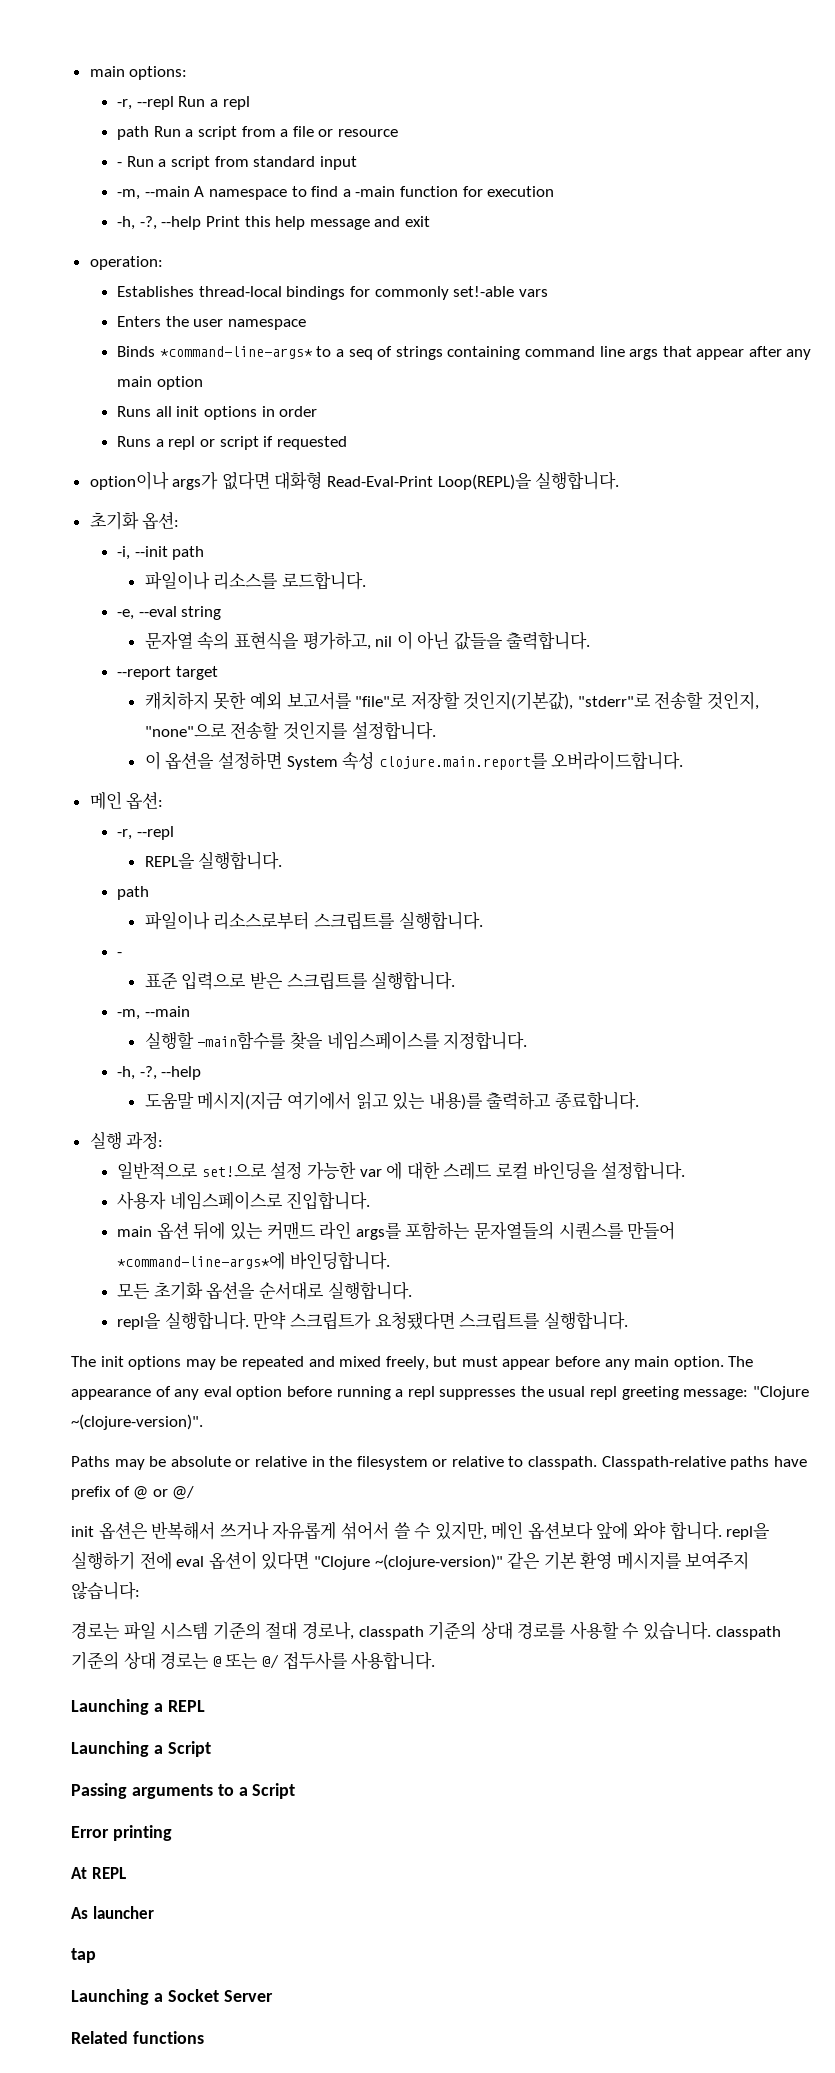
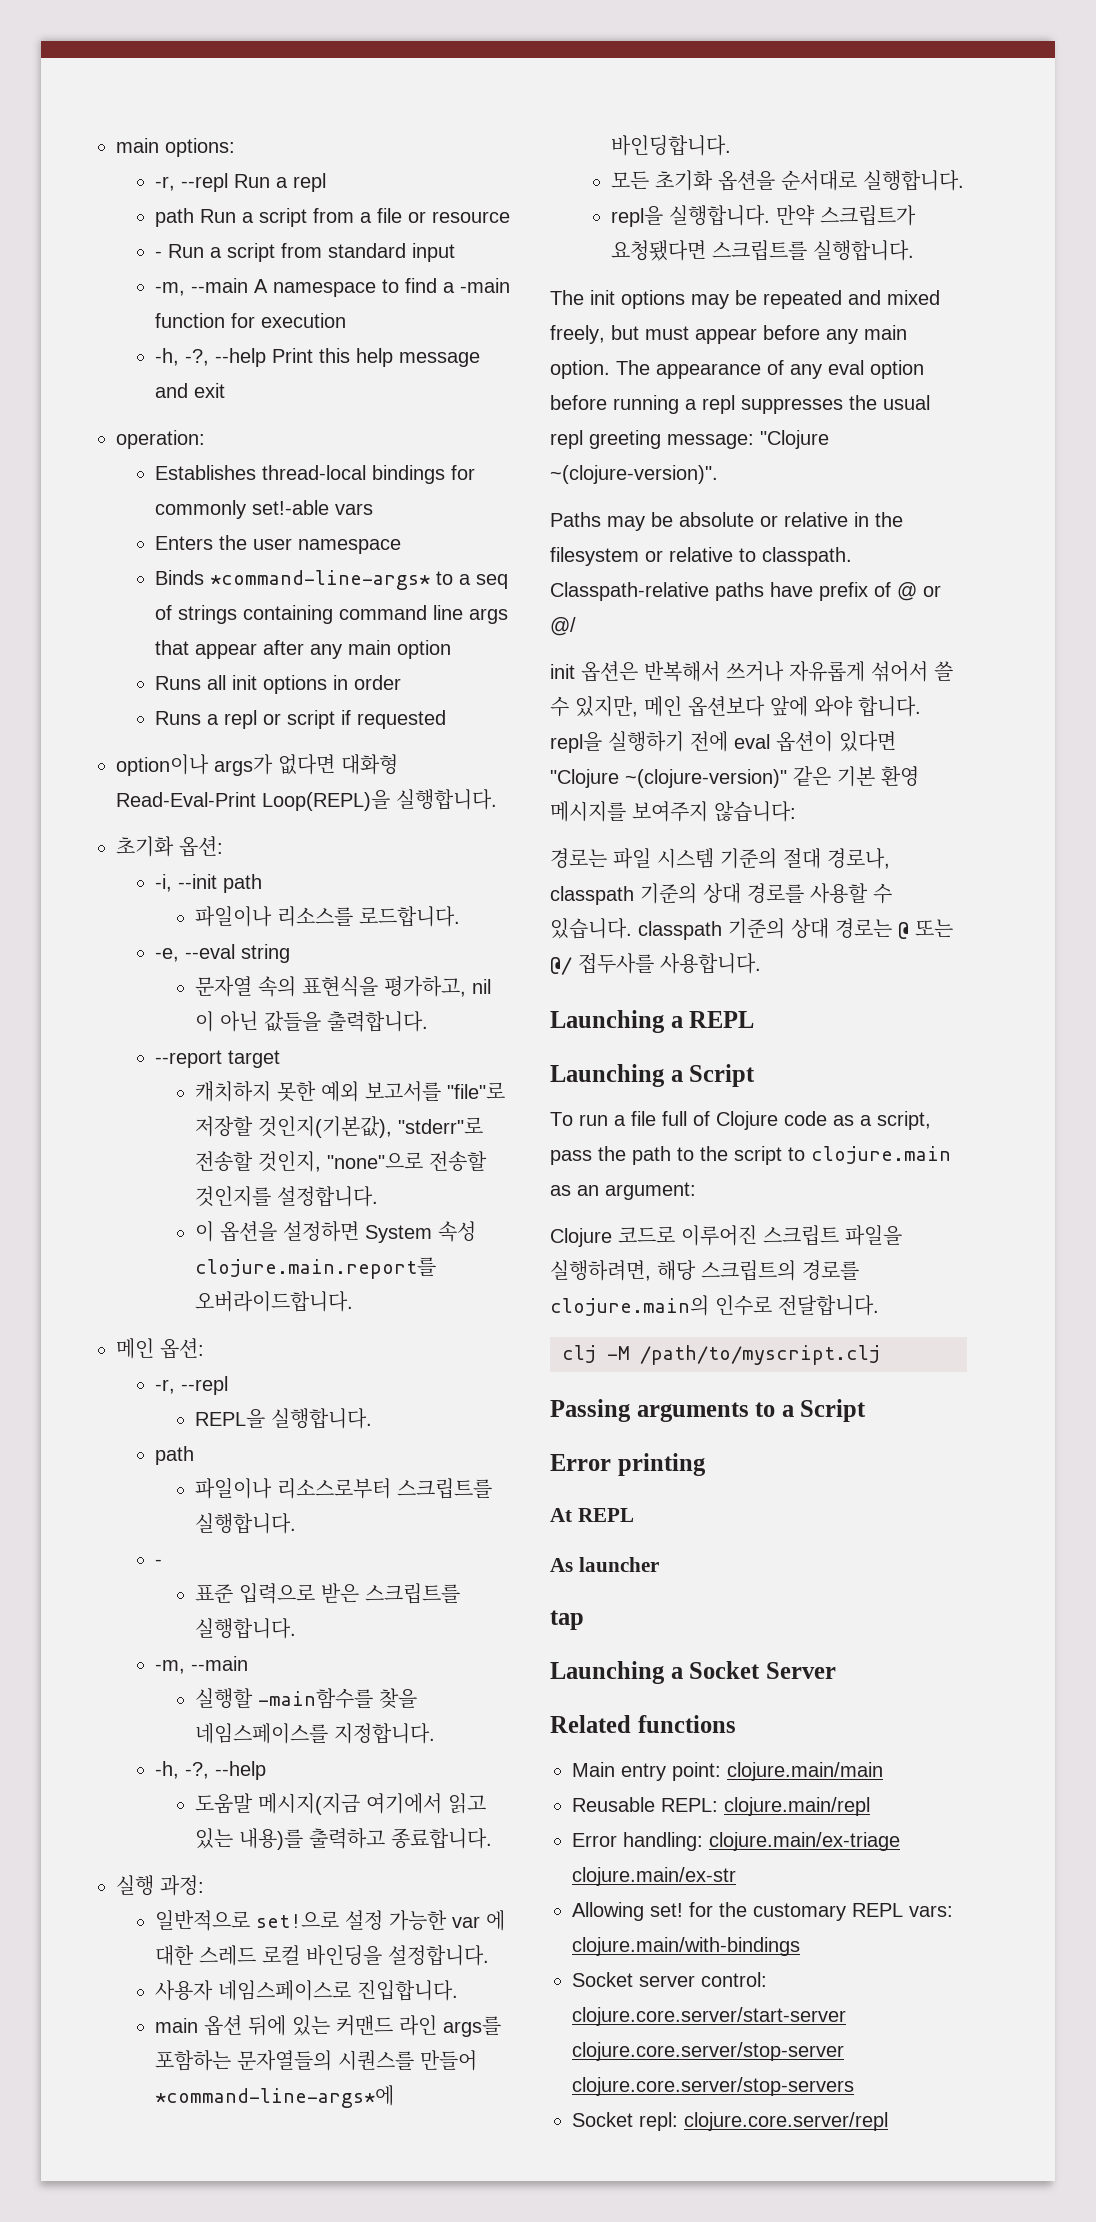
+ To run a file full of Clojure code as a script, pass the path to the script to clojure.main as an argument:
+ Clojure 코드로 이루어진 스크립트 파일을 실행하려면, 해당 스크립트의 경로를 clojure.main의 인수로 전달합니다.
+ clj -M /path/to/myscript.clj
+ Main entry point: clojure.main/main
+ Reusable REPL: clojure.main/repl
+ Error handling: clojure.main/ex-triage clojure.main/ex-str
+ Allowing set! for the customary REPL vars: clojure.main/with-bindings
+ Socket server control: clojure.core.server/start-server clojure.core.server/stop-server clojure.core.server/stop-servers
+ Socket repl: clojure.core.server/repl

